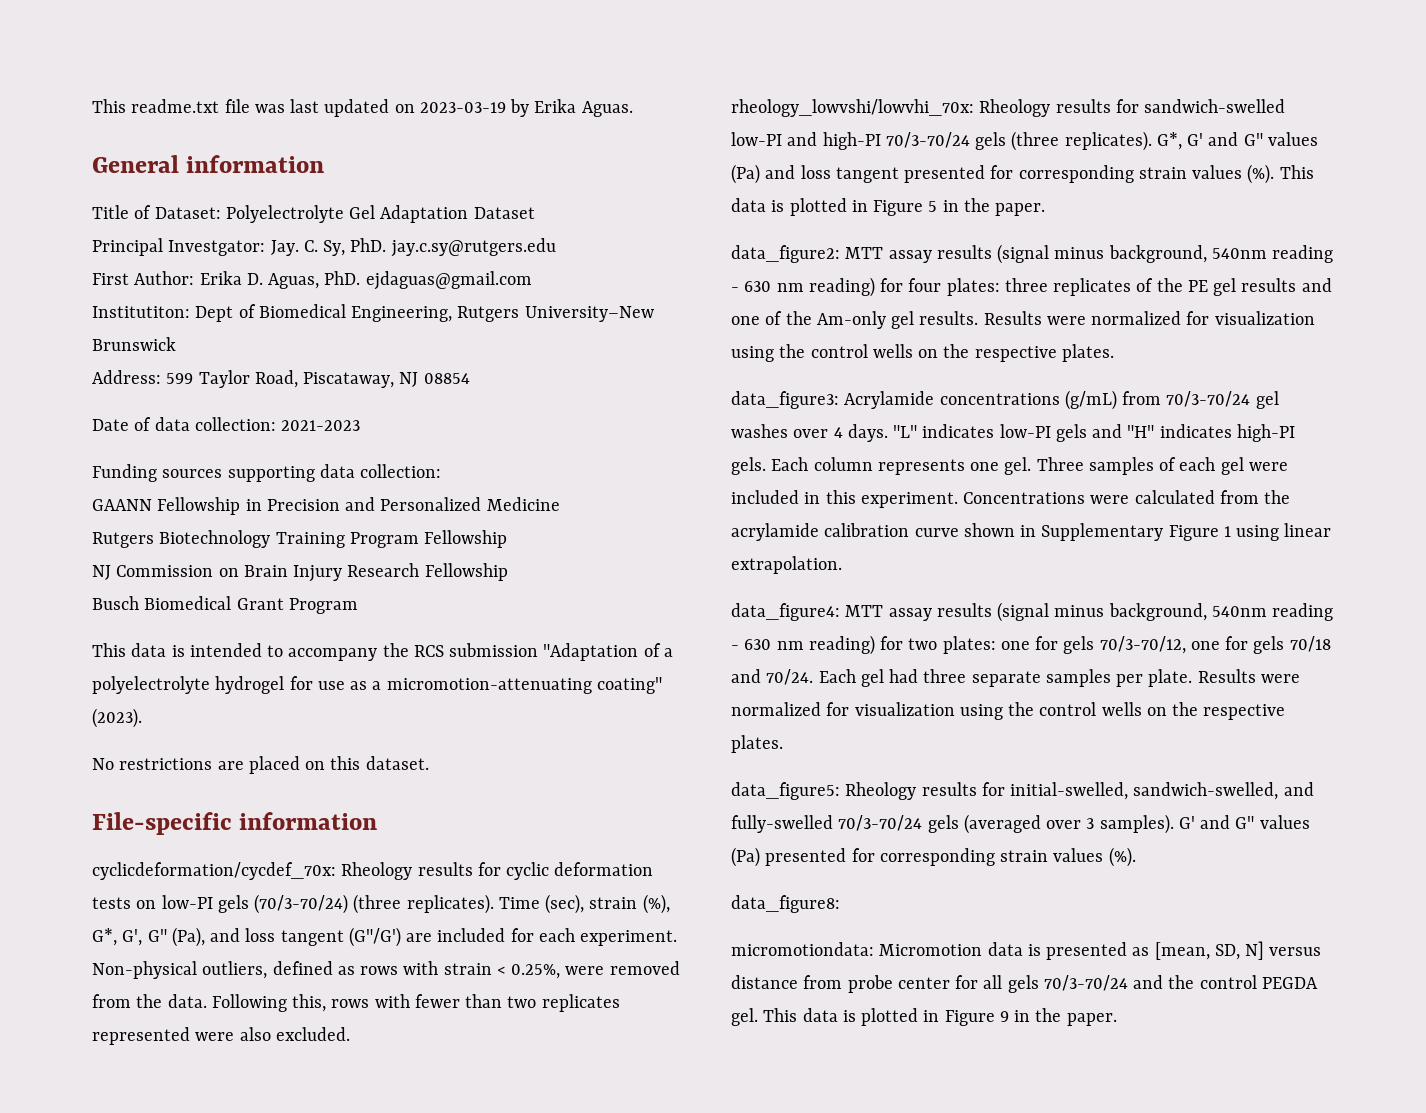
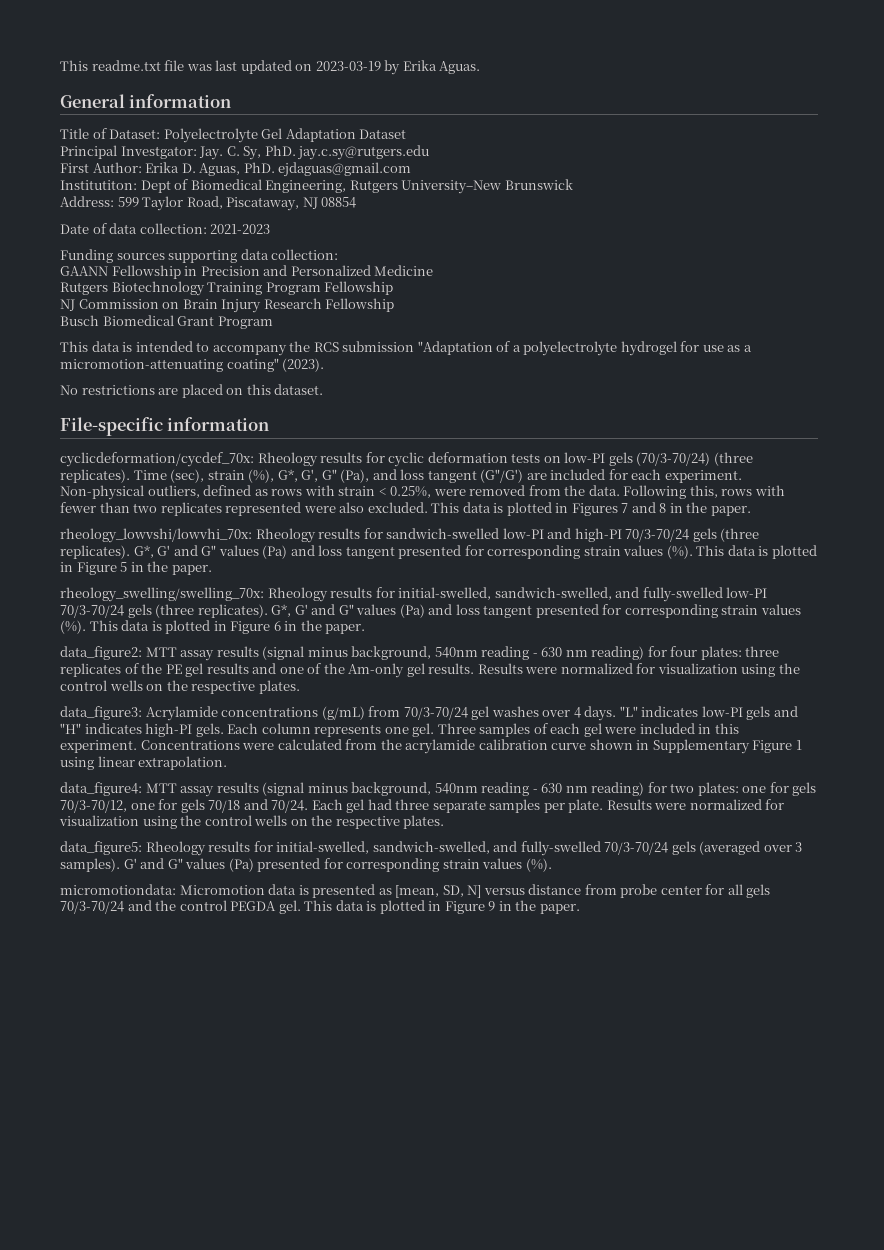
+ This data is plotted in Figures 7 and 8 in the paper.
+ rheology_swelling/swelling_70x: Rheology results for initial-swelled, sandwich-swelled, and fully-swelled low-PI 70/3-70/24 gels (three replicates). G*, G' and G" values (Pa) and loss tangent presented for corresponding strain values (%). This data is plotted in Figure 6 in the paper.
- data_figure8:

